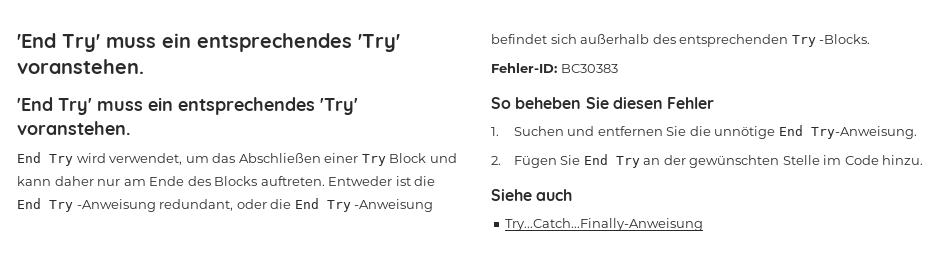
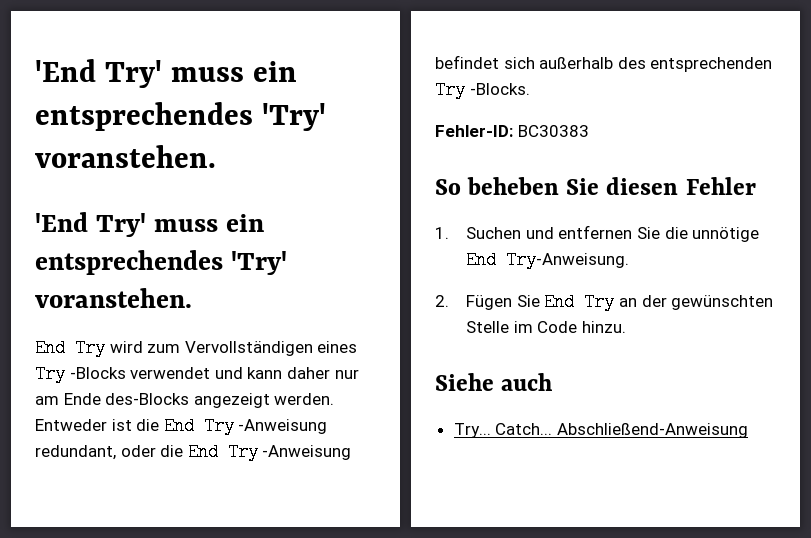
- End Try wird verwendet, um das Abschließen einer Try Block und kann daher nur am Ende des Blocks auftreten.
+ End Try wird zum Vervollständigen eines Try -Blocks verwendet und kann daher nur am Ende des-Blocks angezeigt werden.
- Try...Catch...Finally-Anweisung
+ Try... Catch... Abschließend-Anweisung

